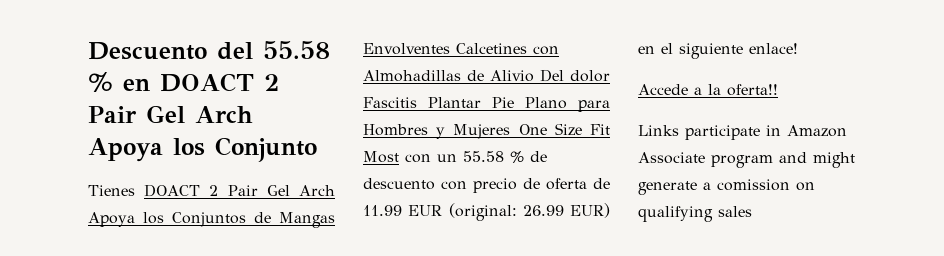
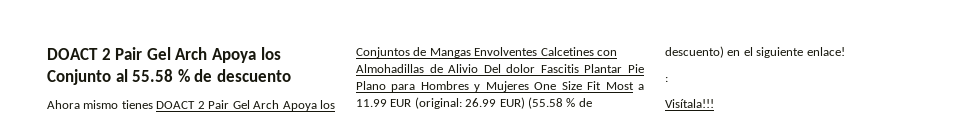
- Descuento del 55.58 % en DOACT 2 Pair Gel Arch Apoya los Conjunto
- Tienes DOACT 2 Pair Gel Arch Apoya los Conjuntos de Mangas Envolventes Calcetines con Almohadillas de Alivio Del dolor Fascitis Plantar Pie Plano para Hombres y Mujeres One Size Fit Most con un 55.58 % de descuento con precio de oferta de 11.99 EUR (original: 26.99 EUR) en el siguiente enlace!
+ DOACT 2 Pair Gel Arch Apoya los Conjunto al 55.58 % de descuento
+ Ahora mismo tienes DOACT 2 Pair Gel Arch Apoya los Conjuntos de Mangas Envolventes Calcetines con Almohadillas de Alivio Del dolor Fascitis Plantar Pie Plano para Hombres y Mujeres One Size Fit Most a 11.99 EUR (original: 26.99 EUR) (55.58 % de descuento) en el siguiente enlace!
- Accede a la oferta!!
- Links participate in Amazon Associate program and might generate a comission on qualifying sales
+ :
+ Visítala!!!

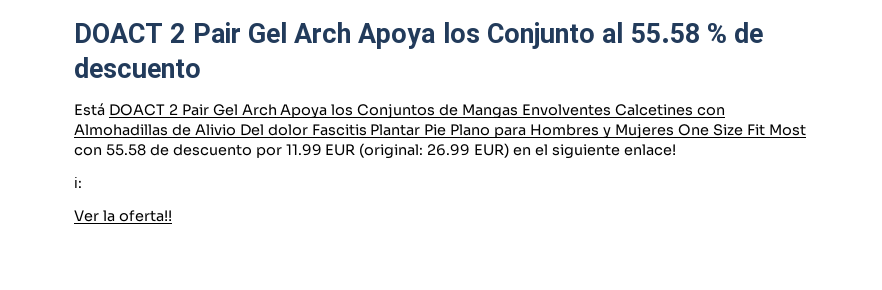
- Ahora mismo tienes DOACT 2 Pair Gel Arch Apoya los Conjuntos de Mangas Envolventes Calcetines con Almohadillas de Alivio Del dolor Fascitis Plantar Pie Plano para Hombres y Mujeres One Size Fit Most a 11.99 EUR (original: 26.99 EUR) (55.58 % de descuento) en el siguiente enlace!
+ Está DOACT 2 Pair Gel Arch Apoya los Conjuntos de Mangas Envolventes Calcetines con Almohadillas de Alivio Del dolor Fascitis Plantar Pie Plano para Hombres y Mujeres One Size Fit Most con 55.58 de descuento por 11.99 EUR (original: 26.99 EUR) en el siguiente enlace!
- :
- Visítala!!!
+ ℹ:
+ Ver la oferta!!

